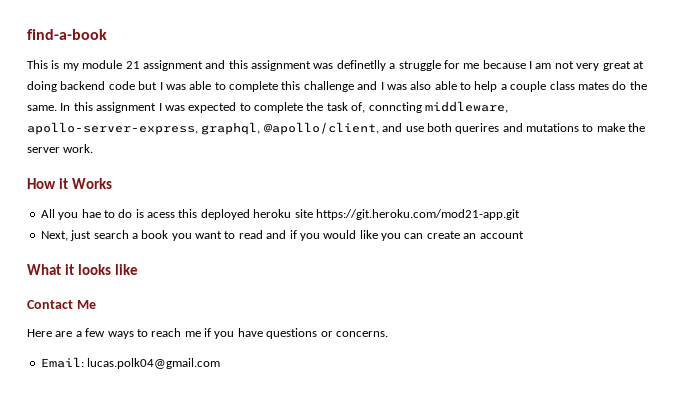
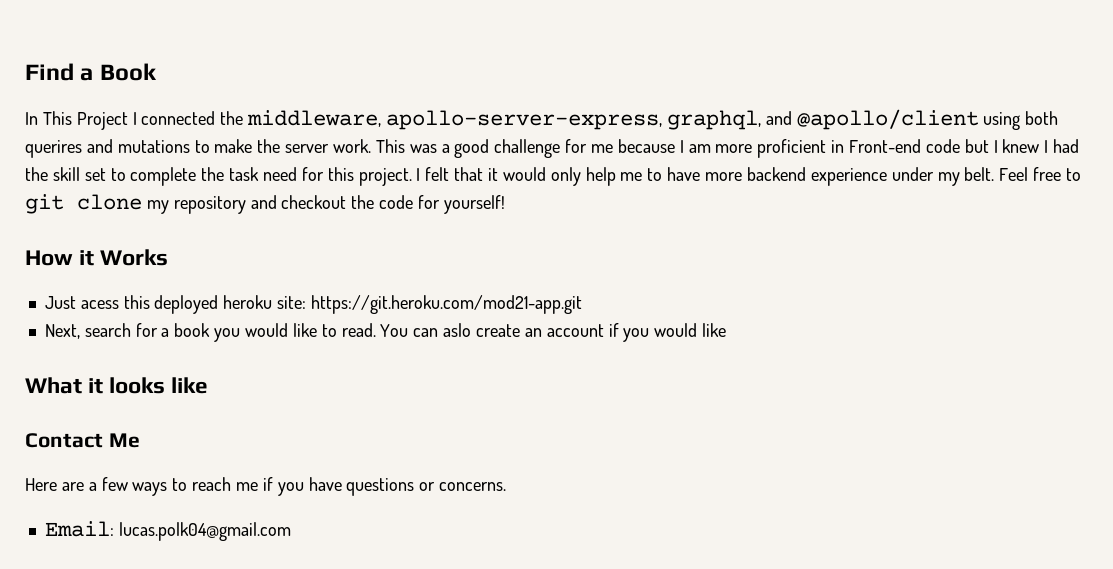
- find-a-book
- This is my module 21 assignment and this assignment was definetlly a struggle for me because I am not very great at doing backend code but I was able to complete this challenge and I was also able to help a couple class mates do the same. In this assignment I was expected to complete the task of, conncting middleware, apollo-server-express, graphql, @apollo/client, and use both querires and mutations to make the server work.
+ Find a Book
+ In This Project I connected the middleware, apollo-server-express, graphql, and @apollo/client using both querires and mutations to make the server work. This was a good challenge for me because I am more proficient in Front-end code but I knew I had the skill set to complete the task need for this project. I felt that it would only help me to have more backend experience under my belt. Feel free to git clone my repository and checkout the code for yourself!
  How it Works
- All you hae to do is acess this deployed heroku site https://git.heroku.com/mod21-app.git
+ Just acess this deployed heroku site: https://git.heroku.com/mod21-app.git
- Next, just search a book you want to read and if you would like you can create an account
+ Next, search for a book you would like to read. You can aslo create an account if you would like

